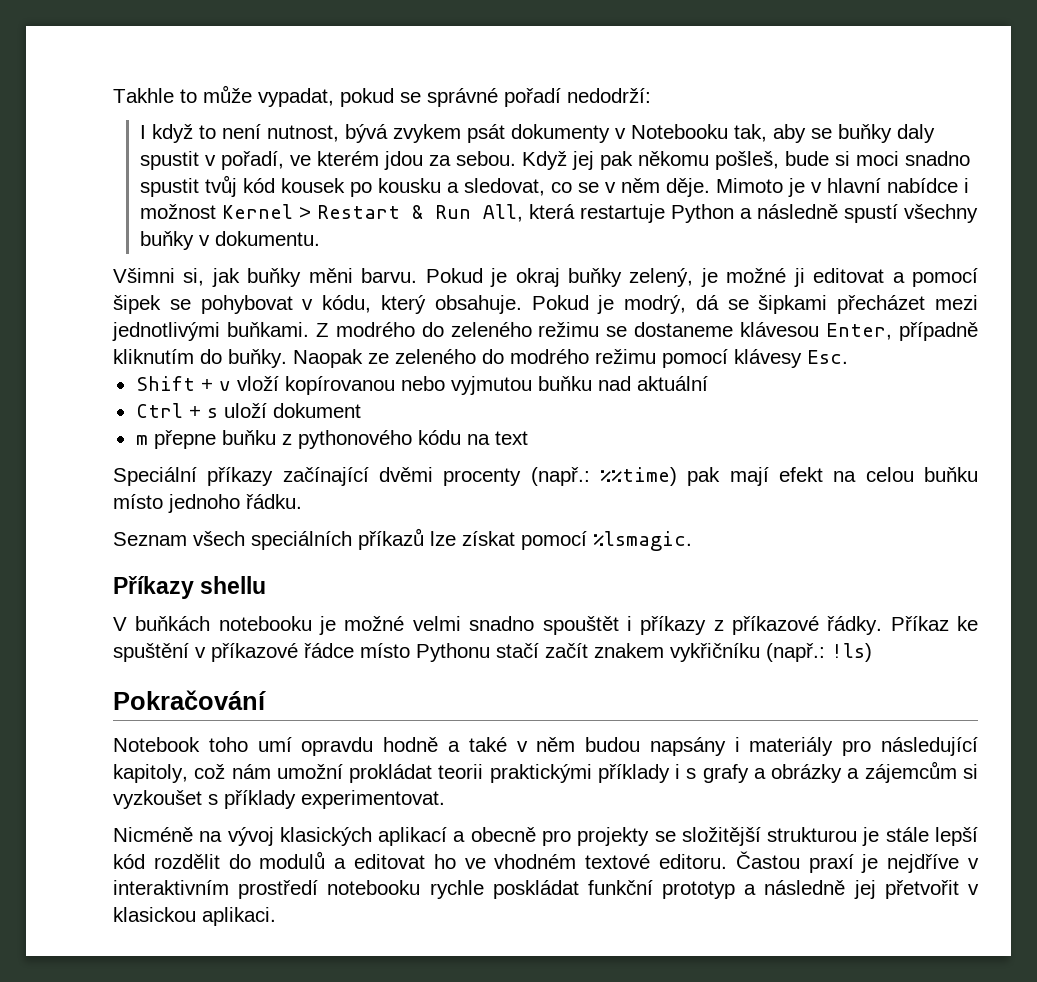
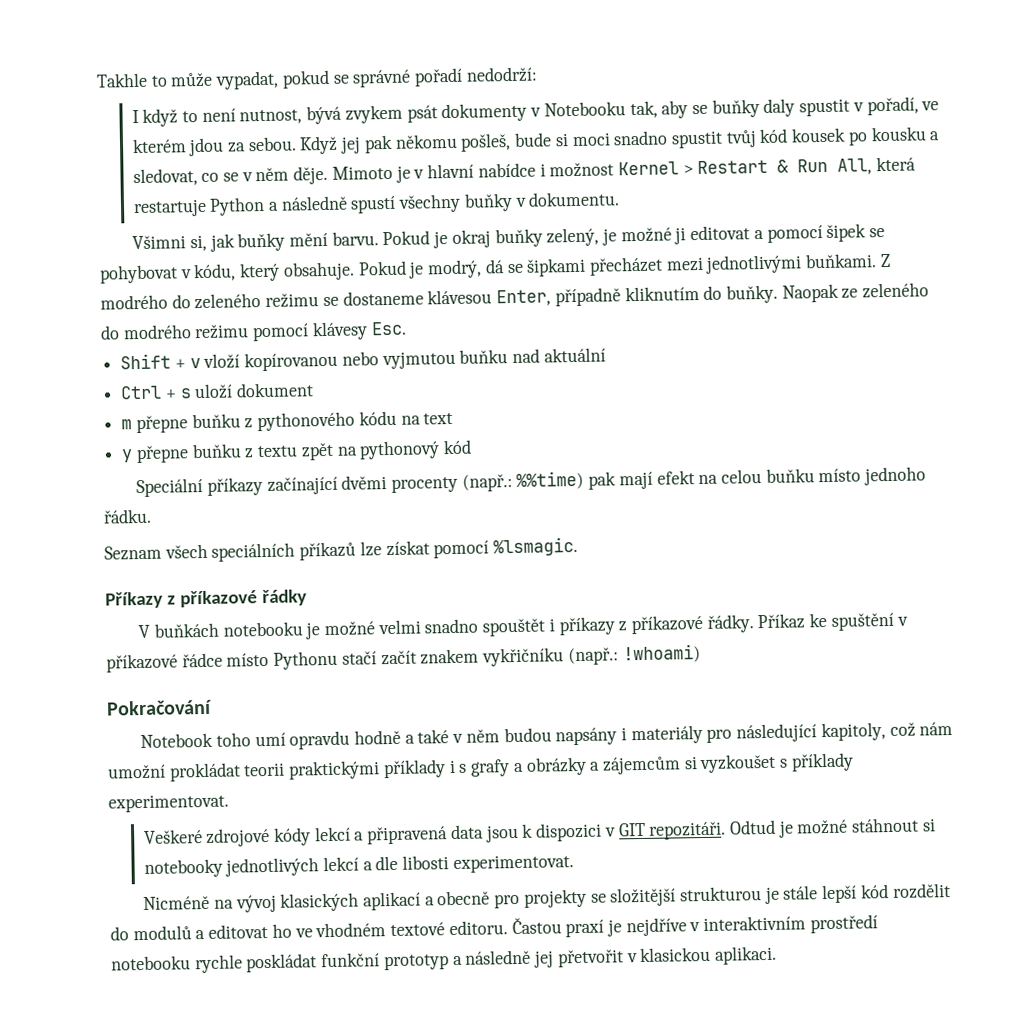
- Všimni si, jak buňky měni barvu.
+ Všimni si, jak buňky mění barvu.
+ y přepne buňku z textu zpět na pythonový kód
- Příkazy shellu
+ Příkazy z příkazové řádky
- Příkaz ke spuštění v příkazové řádce místo Pythonu stačí začít znakem vykřičníku (např.: !ls)
+ Příkaz ke spuštění v příkazové řádce místo Pythonu stačí začít znakem vykřičníku (např.: !whoami)
+ Veškeré zdrojové kódy lekcí a připravená data jsou k dispozici v GIT repozitáři. Odtud je možné stáhnout si notebooky jednotlivých lekcí a dle libosti experimentovat.

